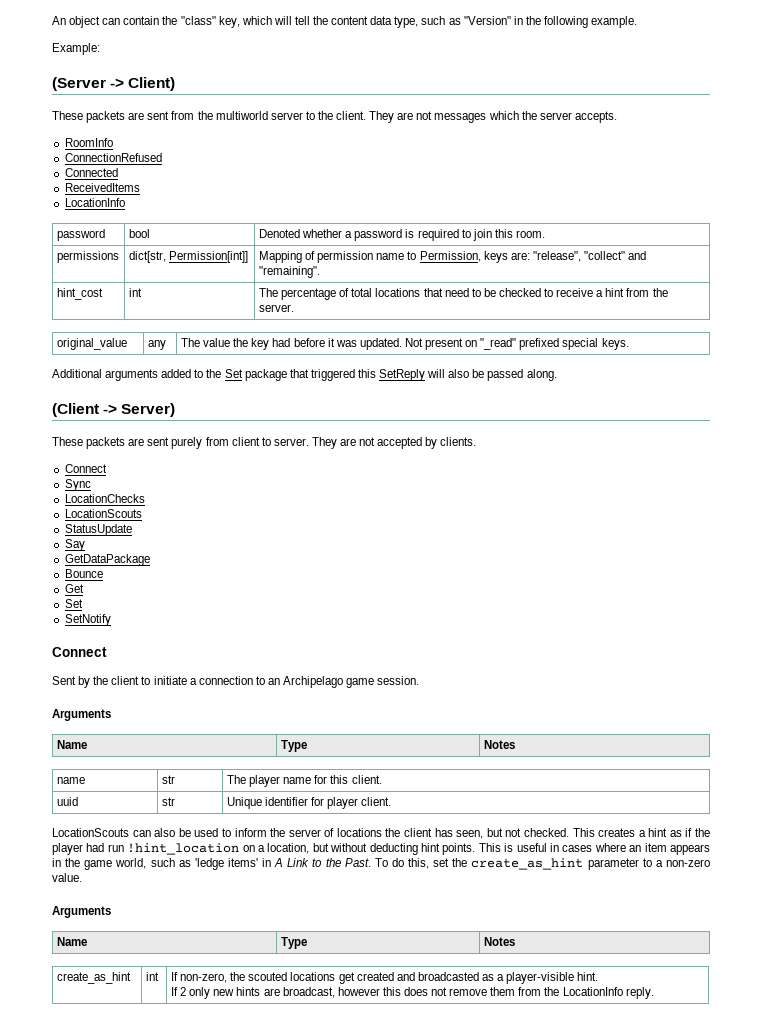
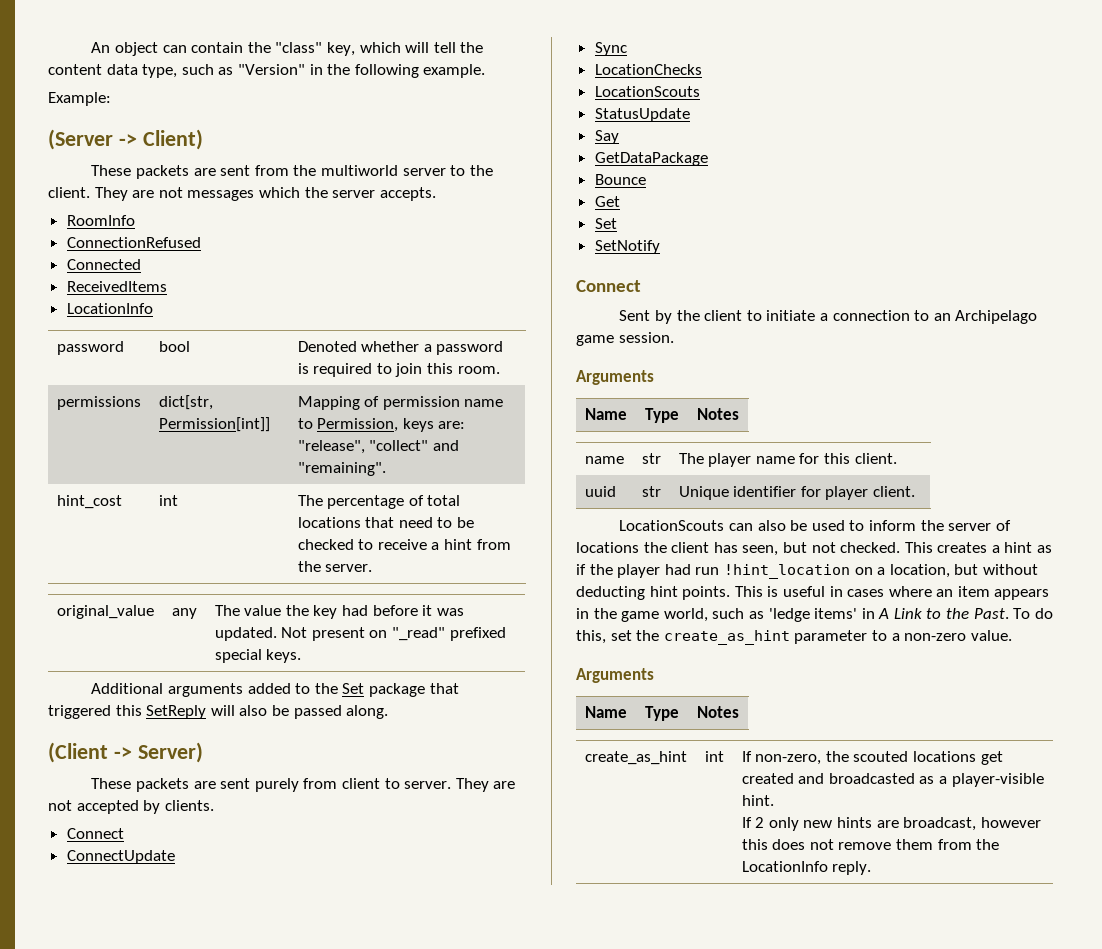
+ ConnectUpdate

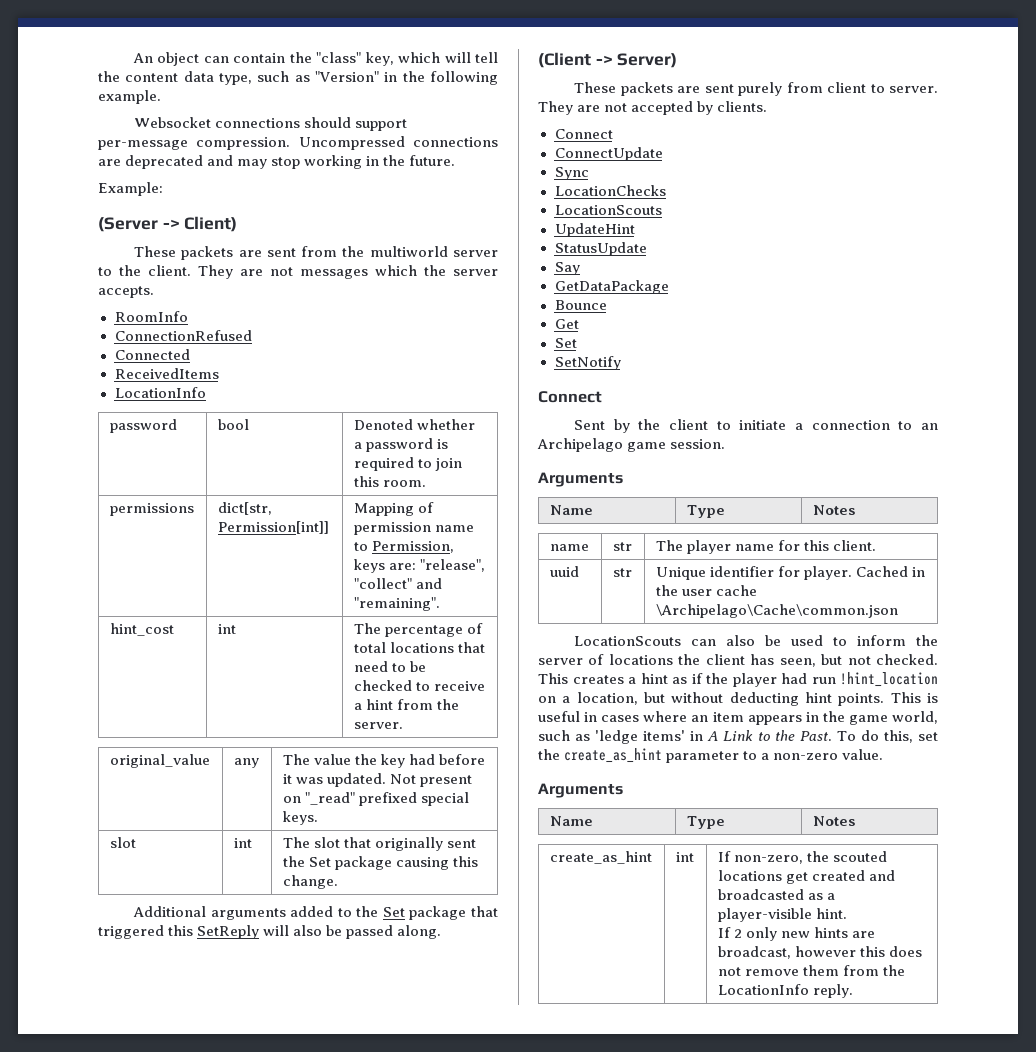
+ Websocket connections should support per-message compression. Uncompressed connections are deprecated and may stop working in the future.
+ slot | int | The slot that originally sent the Set package causing this change.
+ UpdateHint
- uuid | str | Unique identifier for player client.
+ uuid | str | Unique identifier for player. Cached in the user cache \Archipelago\Cache\common.json

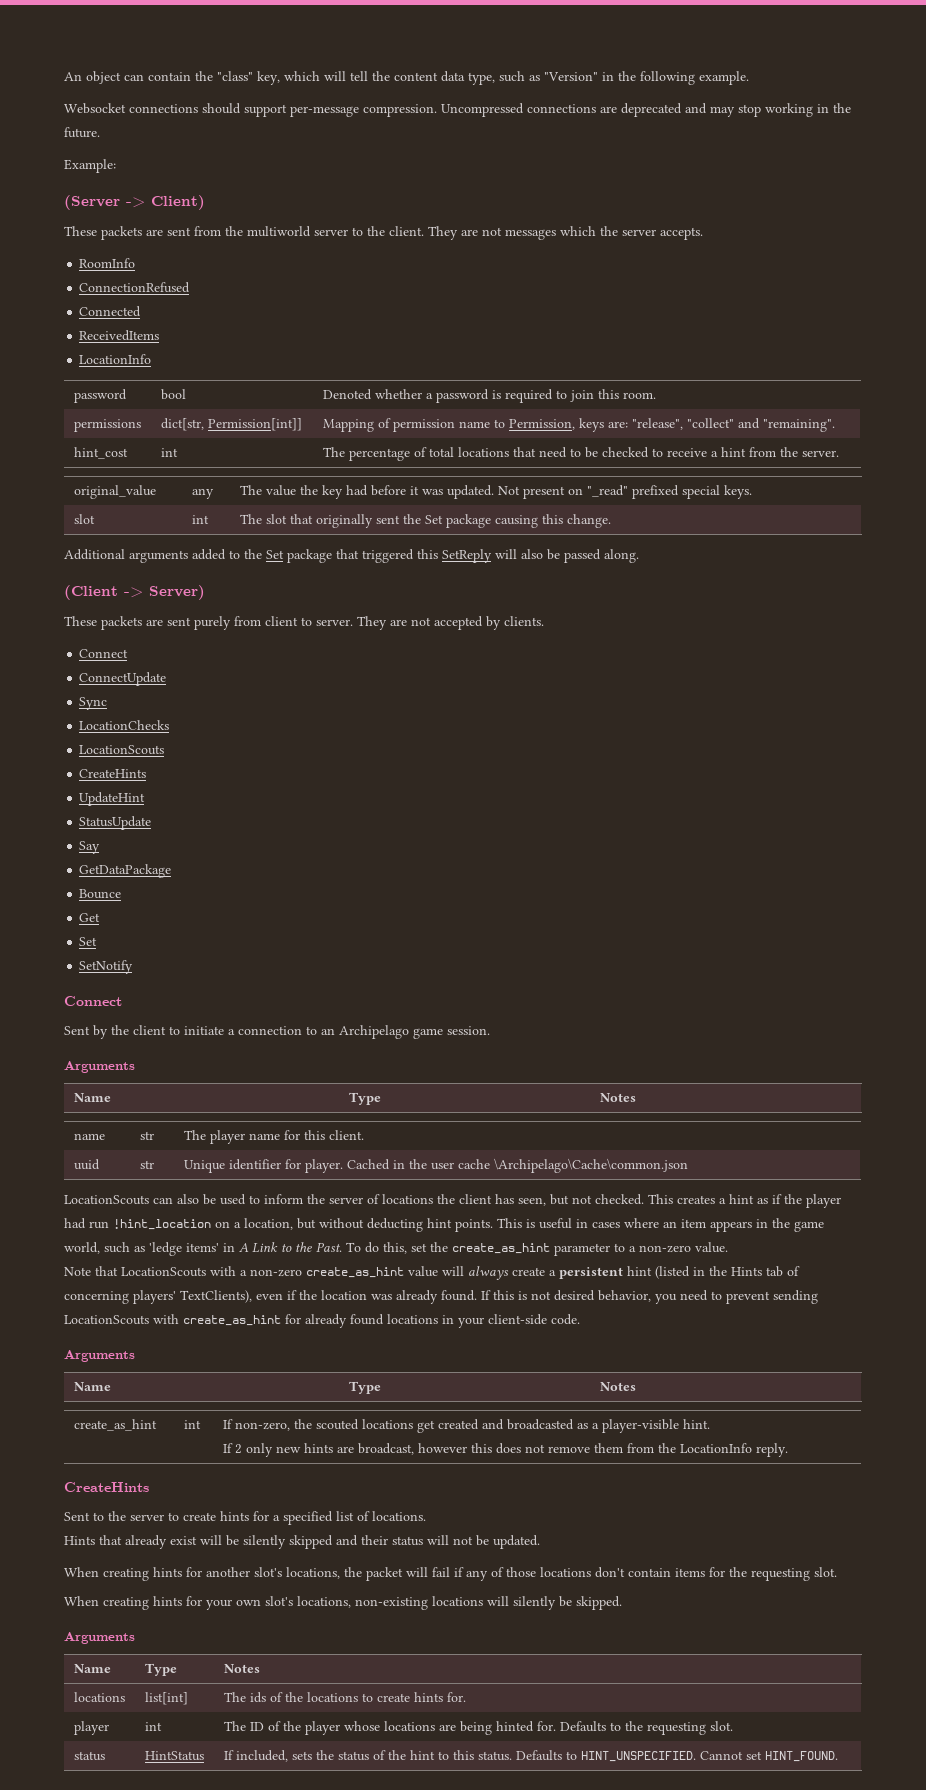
  LocationChecks
  LocationScouts
+ CreateHints
+ Note that LocationScouts with a non-zero create_as_hint value will always create a persistent hint (listed in the Hints tab of concerning players' TextClients), even if the location was already found. If this is not desired behavior, you need to prevent sending LocationScouts with create_as_hint for already found locations in your client-side code.
  create_as_hint | int | If non-zero, the scouted locations get created and broadcasted as a player-visible hint.
  If 2 only new hints are broadcast, however this does not remove them from the LocationInfo reply.
+ CreateHints
+ Sent to the server to create hints for a specified list of locations.
+ Hints that already exist will be silently skipped and their status will not be updated.
+ When creating hints for another slot's locations, the packet will fail if any of those locations don't contain items for the requesting slot.
+ When creating hints for your own slot's locations, non-existing locations will silently be skipped.
+ Arguments
+ Name | Type | Notes
+ locations | list[int] | The ids of the locations to create hints for.
+ player | int | The ID of the player whose locations are being hinted for. Defaults to the requesting slot.
+ status | HintStatus | If included, sets the status of the hint to this status. Defaults to HINT_UNSPECIFIED. Cannot set HINT_FOUND.

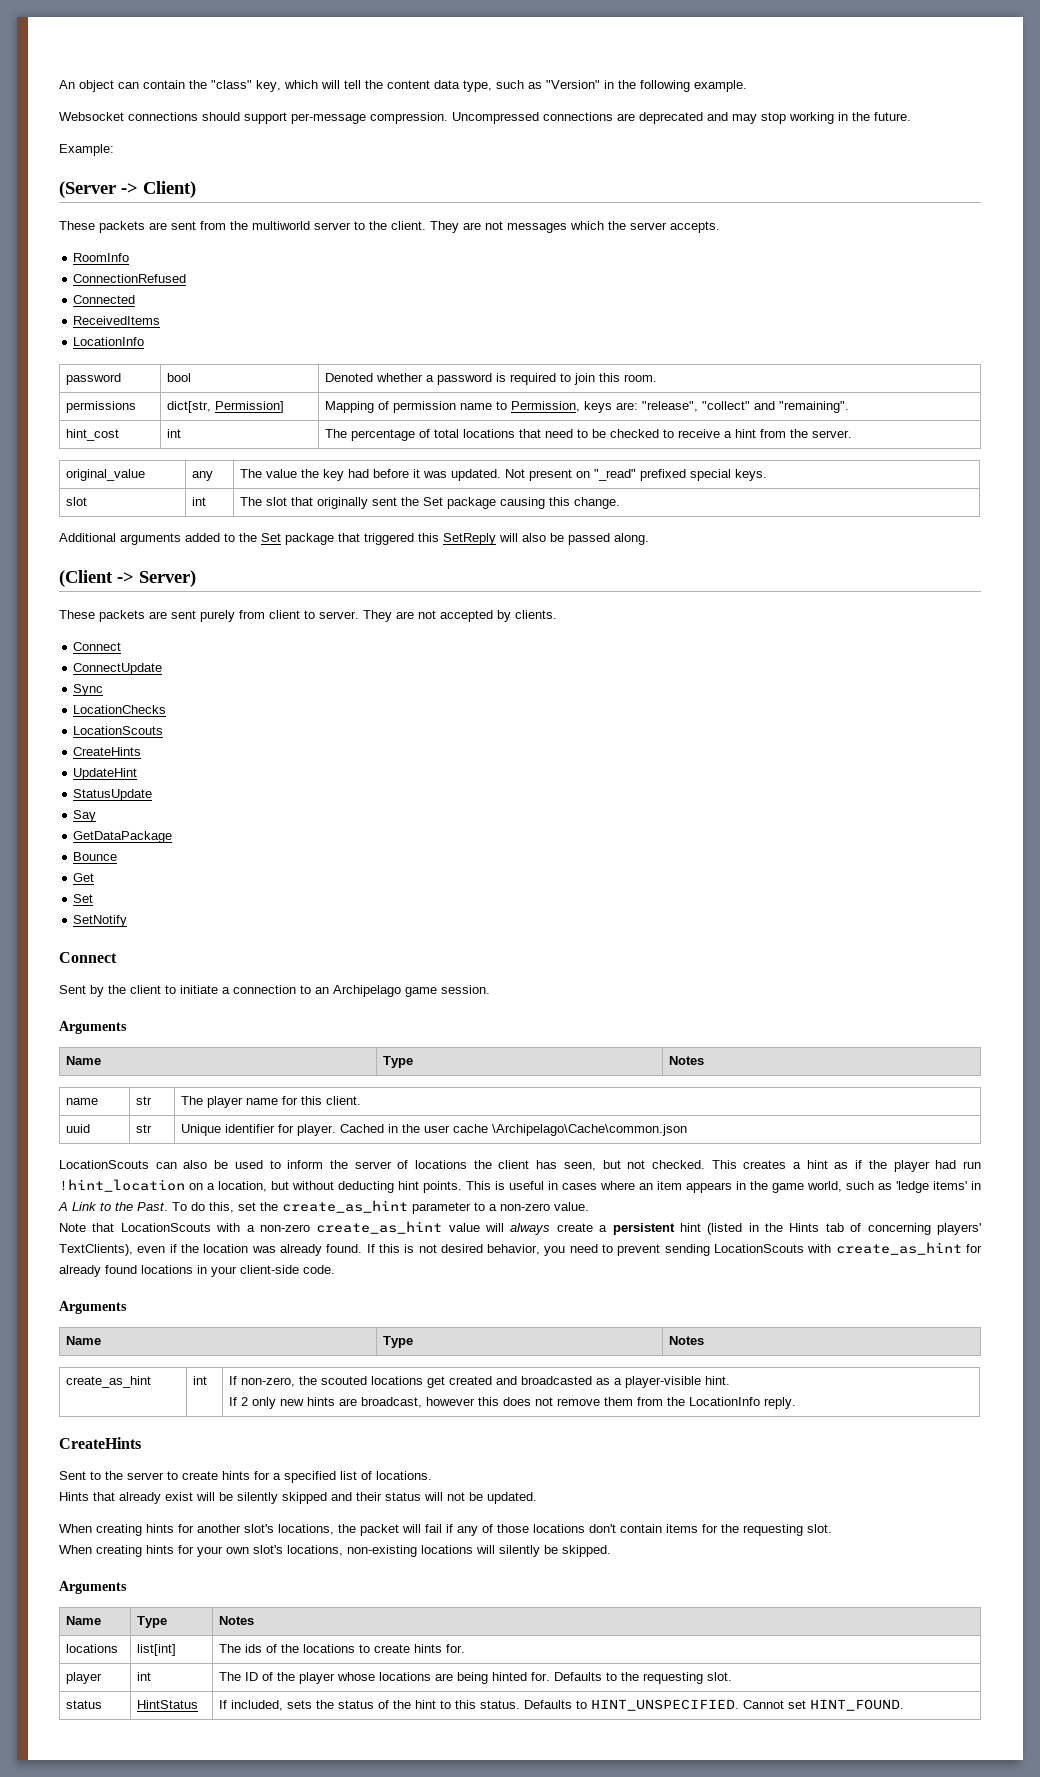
- permissions | dict[str, Permission[int]] | Mapping of permission name to Permission, keys are: "release", "collect" and "remaining".
+ permissions | dict[str, Permission] | Mapping of permission name to Permission, keys are: "release", "collect" and "remaining".

